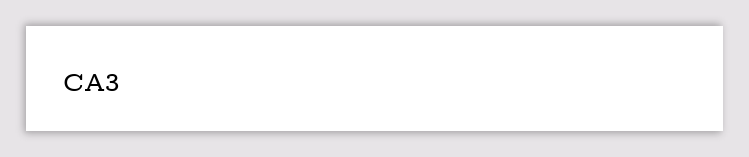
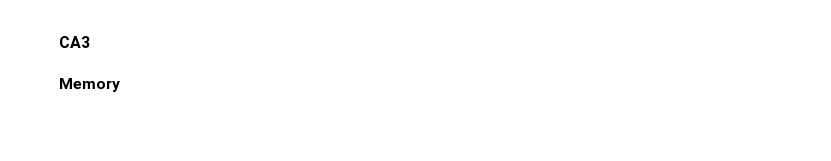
+ Memory

